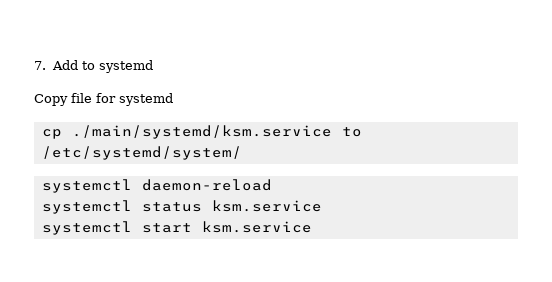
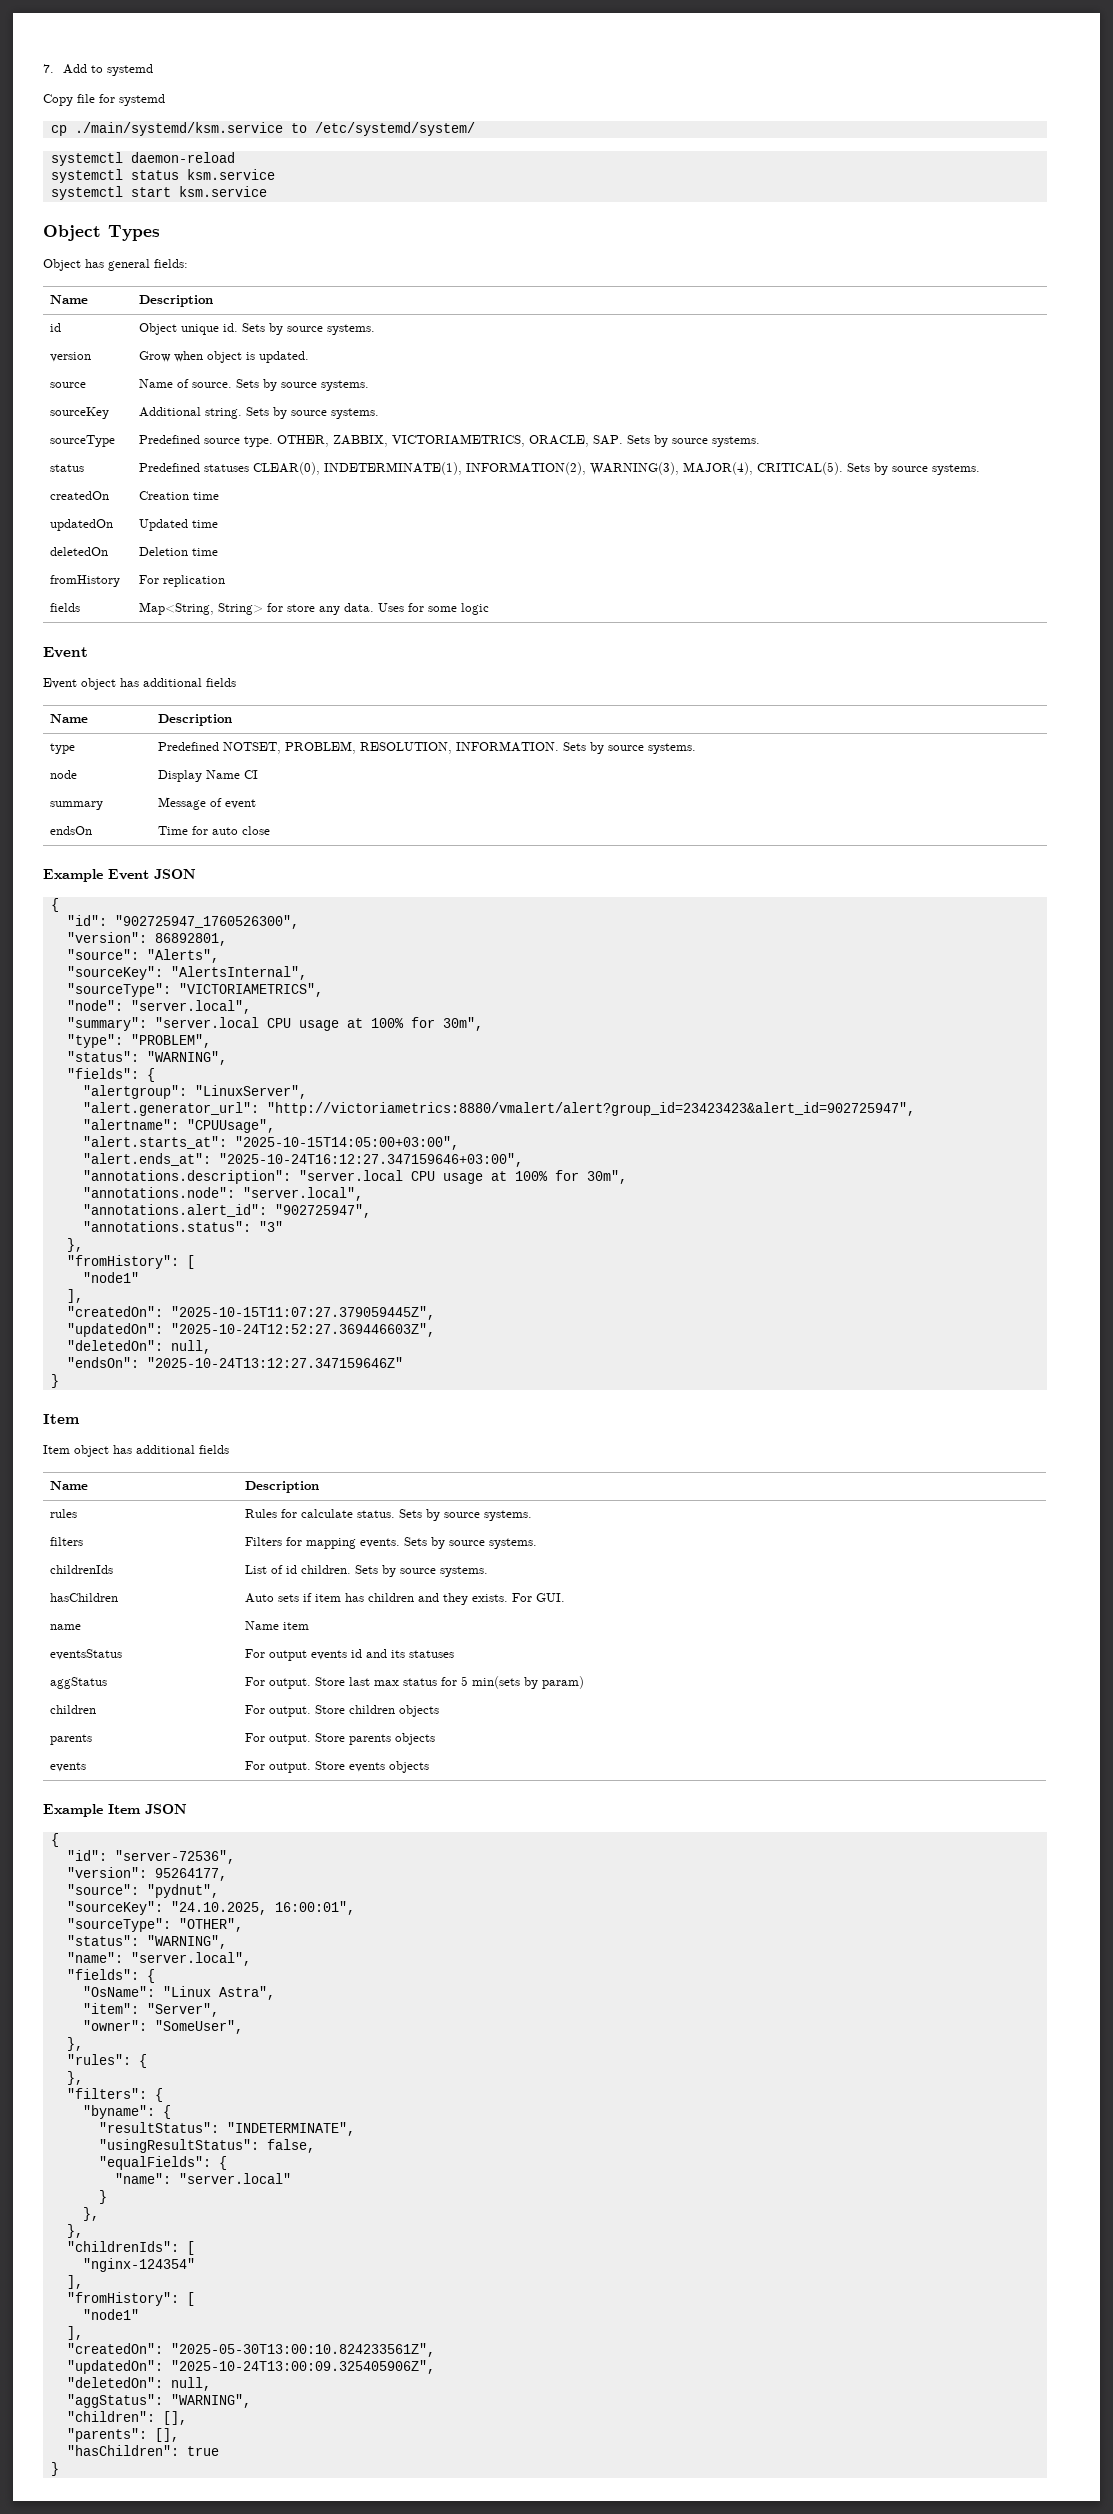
+ Object Types
+ Object has general fields:
+ Name | Description
+ id | Object unique id. Sets by source systems.
+ version | Grow when object is updated.
+ source | Name of source. Sets by source systems.
+ sourceKey | Additional string. Sets by source systems.
+ sourceType | Predefined source type. OTHER, ZABBIX, VICTORIAMETRICS, ORACLE, SAP. Sets by source systems.
+ status | Predefined statuses CLEAR(0), INDETERMINATE(1), INFORMATION(2), WARNING(3), MAJOR(4), CRITICAL(5). Sets by source systems.
+ createdOn | Creation time
+ updatedOn | Updated time
+ deletedOn | Deletion time
+ fromHistory | For replication
+ fields | Map<String, String> for store any data. Uses for some logic
+ Event
+ Event object has additional fields
+ Name | Description
+ type | Predefined NOTSET, PROBLEM, RESOLUTION, INFORMATION. Sets by source systems.
+ node | Display Name CI
+ summary | Message of event
+ endsOn | Time for auto close
+ Example Event JSON
+ {
+ "id": "902725947_1760526300",
+ "version": 86892801,
+ "source": "Alerts",
+ "sourceKey": "AlertsInternal",
+ "sourceType": "VICTORIAMETRICS",
+ "node": "server.local",
+ "summary": "server.local CPU usage at 100% for 30m",
+ "type": "PROBLEM",
+ "status": "WARNING",
+ "fields": {
+ "alertgroup": "LinuxServer",
+ "alert.generator_url": "http://victoriametrics:8880/vmalert/alert?group_id=23423423&alert_id=902725947",
+ "alertname": "CPUUsage",
+ "alert.starts_at": "2025-10-15T14:05:00+03:00",
+ "alert.ends_at": "2025-10-24T16:12:27.347159646+03:00",
+ "annotations.description": "server.local CPU usage at 100% for 30m",
+ "annotations.node": "server.local",
+ "annotations.alert_id": "902725947",
+ "annotations.status": "3"
+ },
+ "fromHistory": [
+ "node1"
+ ],
+ "createdOn": "2025-10-15T11:07:27.379059445Z",
+ "updatedOn": "2025-10-24T12:52:27.369446603Z",
+ "deletedOn": null,
+ "endsOn": "2025-10-24T13:12:27.347159646Z"
+ }
+ Item
+ Item object has additional fields
+ Name | Description
+ rules | Rules for calculate status. Sets by source systems.
+ filters | Filters for mapping events. Sets by source systems.
+ childrenIds | List of id children. Sets by source systems.
+ hasChildren | Auto sets if item has children and they exists. For GUI.
+ name | Name item
+ eventsStatus | For output events id and its statuses
+ aggStatus | For output. Store last max status for 5 min(sets by param)
+ children | For output. Store children objects
+ parents | For output. Store parents objects
+ events | For output. Store events objects
+ Example Item JSON
+ {
+ "id": "server-72536",
+ "version": 95264177,
+ "source": "pydnut",
+ "sourceKey": "24.10.2025, 16:00:01",
+ "sourceType": "OTHER",
+ "status": "WARNING",
+ "name": "server.local",
+ "fields": {
+ "OsName": "Linux Astra",
+ "item": "Server",
+ "owner": "SomeUser",
+ },
+ "rules": {
+ },
+ "filters": {
+ "byname": {
+ "resultStatus": "INDETERMINATE",
+ "usingResultStatus": false,
+ "equalFields": {
+ "name": "server.local"
+ }
+ },
+ },
+ "childrenIds": [
+ "nginx-124354"
+ ],
+ "fromHistory": [
+ "node1"
+ ],
+ "createdOn": "2025-05-30T13:00:10.824233561Z",
+ "updatedOn": "2025-10-24T13:00:09.325405906Z",
+ "deletedOn": null,
+ "aggStatus": "WARNING",
+ "children": [],
+ "parents": [],
+ "hasChildren": true
+ }

